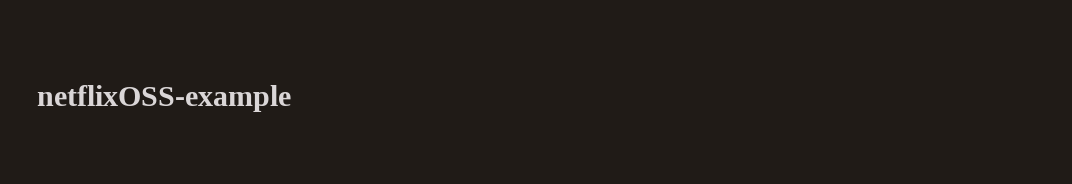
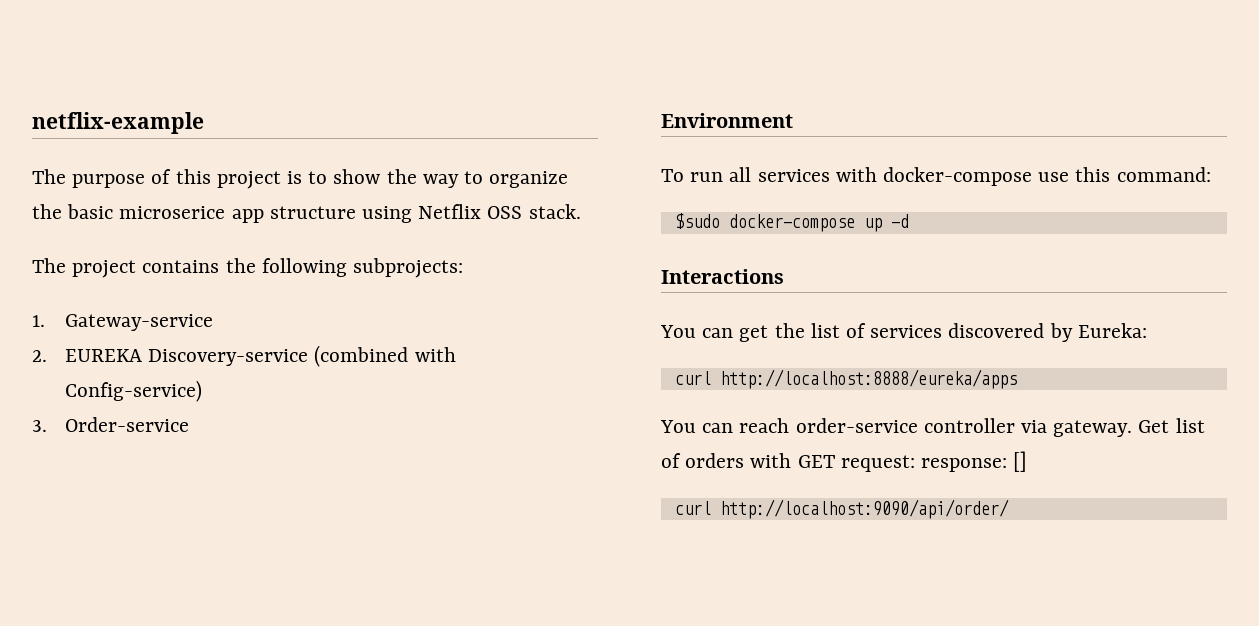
- netflixOSS-example
+ netflix-example
+ The purpose of this project is to show the way to organize the basic microserice app structure using Netflix OSS stack.
+ The project contains the following subprojects:
+ 1. Gateway-service
+ 2. EUREKA Discovery-service (combined with Config-service)
+ 3. Order-service
+ Environment
+ To run all services with docker-compose use this command:
+ $sudo docker-compose up -d
+ Interactions
+ You can get the list of services discovered by Eureka:
+ curl http://localhost:8888/eureka/apps
+ You can reach order-service controller via gateway. Get list of orders with GET request: response: []
+ curl http://localhost:9090/api/order/

